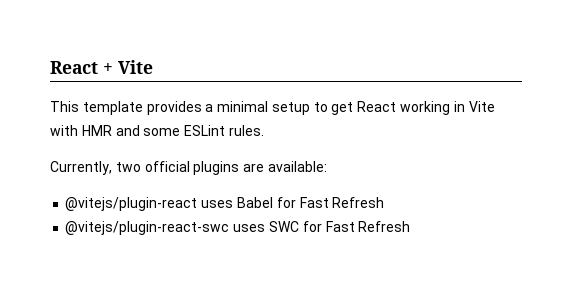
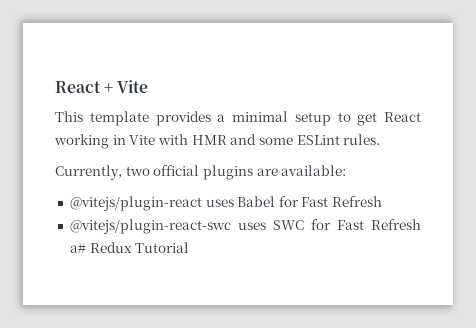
- @vitejs/plugin-react-swc uses SWC for Fast Refresh
+ @vitejs/plugin-react-swc uses SWC for Fast Refresh a# Redux Tutorial

